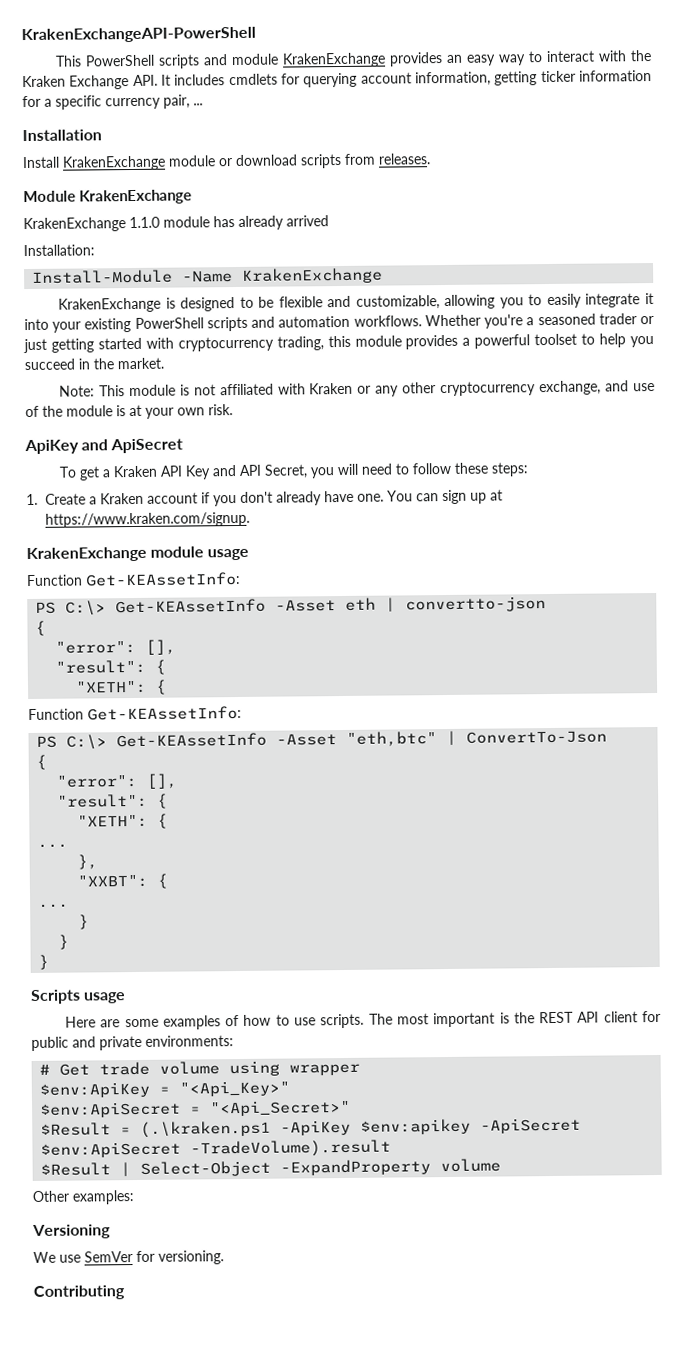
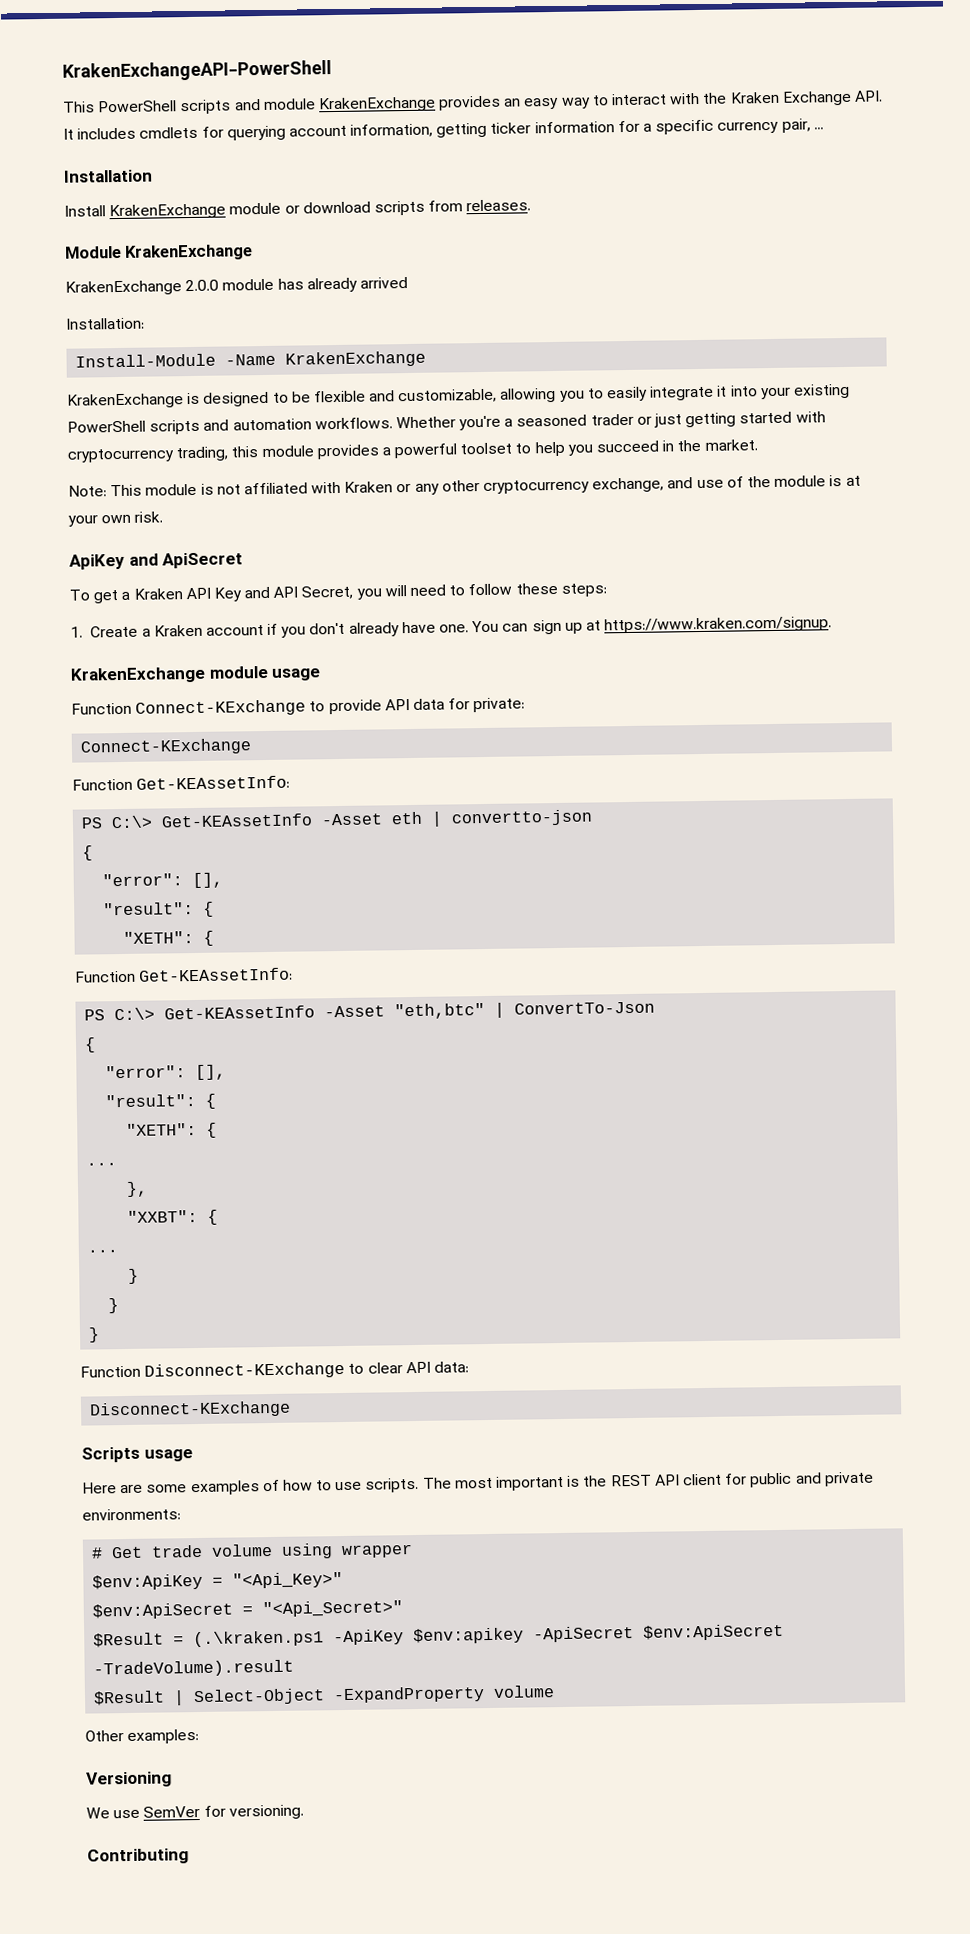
- KrakenExchange 1.1.0 module has already arrived
+ KrakenExchange 2.0.0 module has already arrived
+ Function Connect-KExchange to provide API data for private:
+ Connect-KExchange
+ Function Disconnect-KExchange to clear API data:
+ Disconnect-KExchange

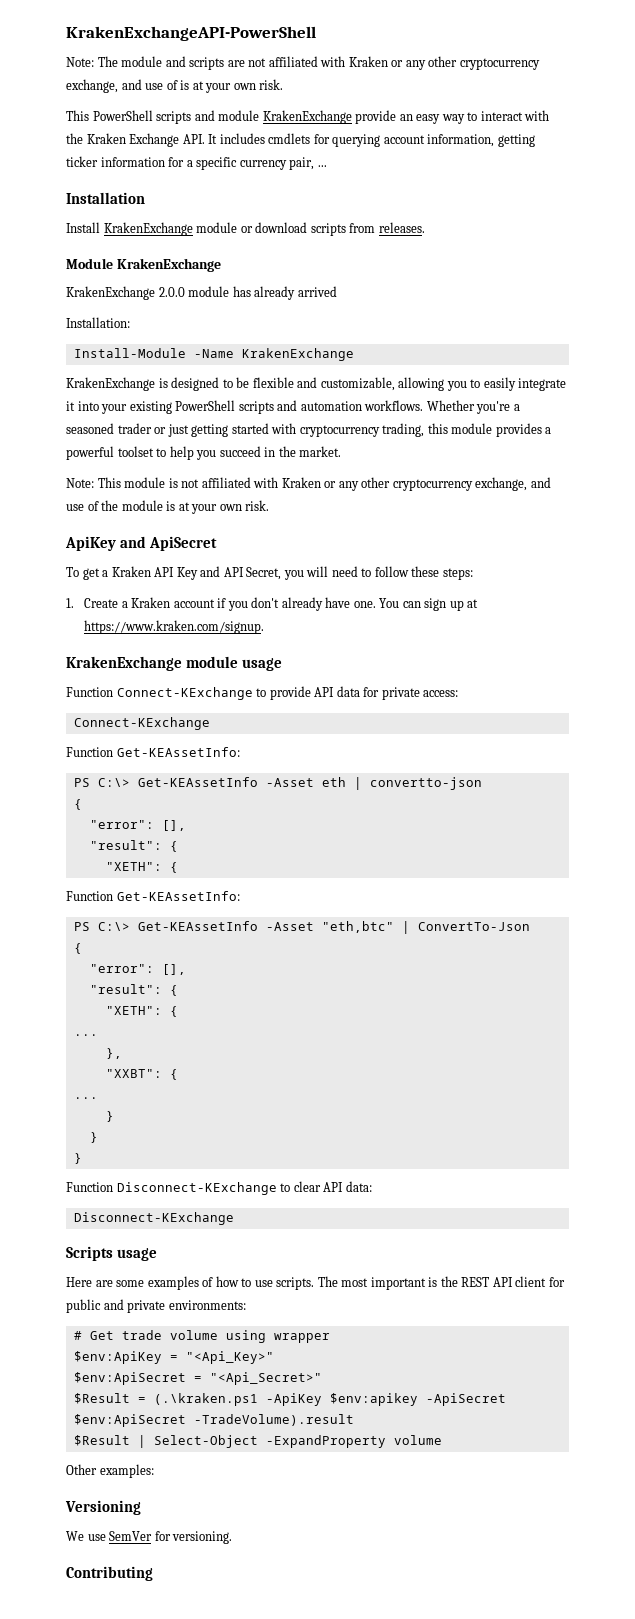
+ Note: The module and scripts are not affiliated with Kraken or any other cryptocurrency exchange, and use of is at your own risk.
- This PowerShell scripts and module KrakenExchange provides an easy way to interact with the Kraken Exchange API. It includes cmdlets for querying account information, getting ticker information for a specific currency pair, ...
+ This PowerShell scripts and module KrakenExchange provide an easy way to interact with the Kraken Exchange API. It includes cmdlets for querying account information, getting ticker information for a specific currency pair, ...
- Function Connect-KExchange to provide API data for private:
+ Function Connect-KExchange to provide API data for private access:

